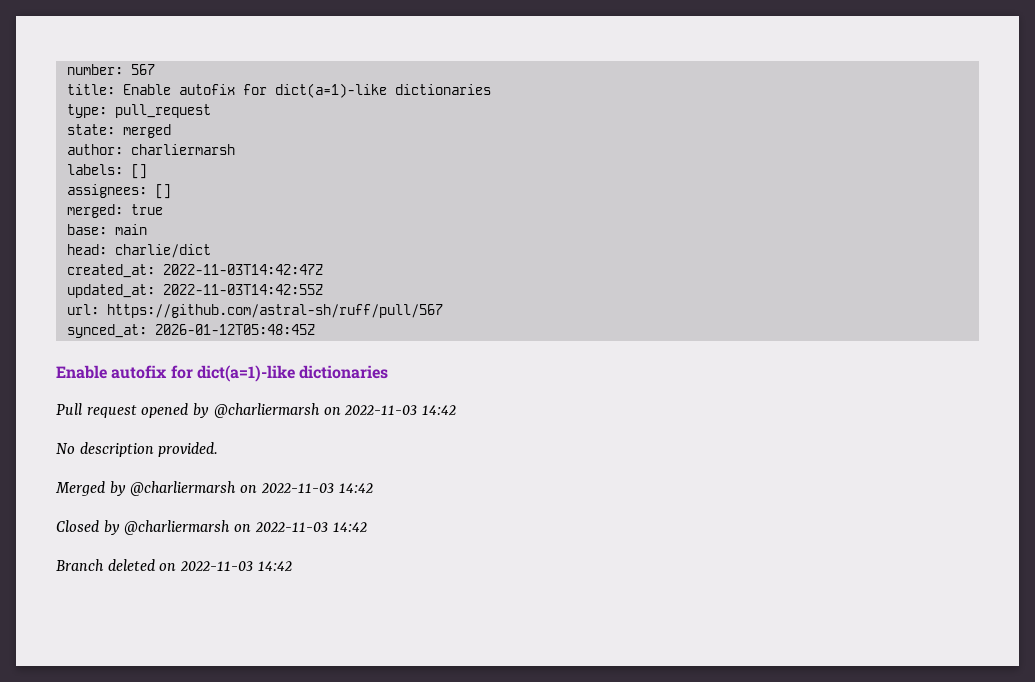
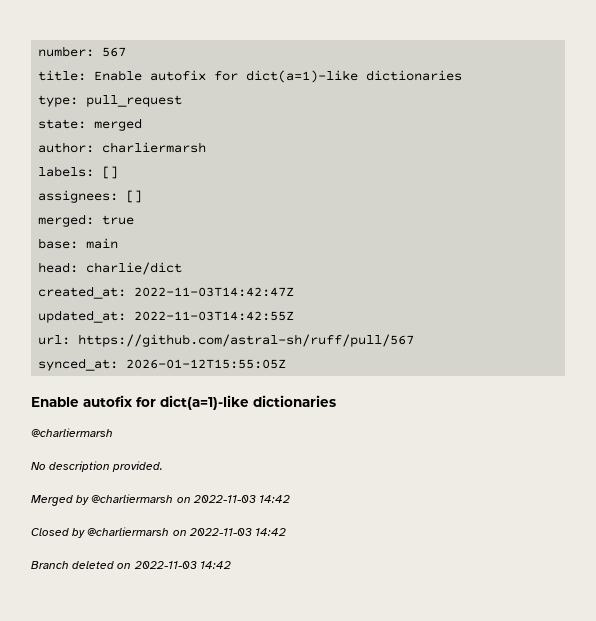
- synced_at: 2026-01-12T05:48:45Z
+ synced_at: 2026-01-12T15:55:05Z
  Enable autofix for dict(a=1)-like dictionaries
- Pull request opened by @charliermarsh on 2022-11-03 14:42
+ @charliermarsh

